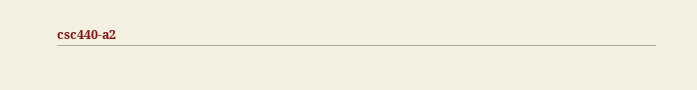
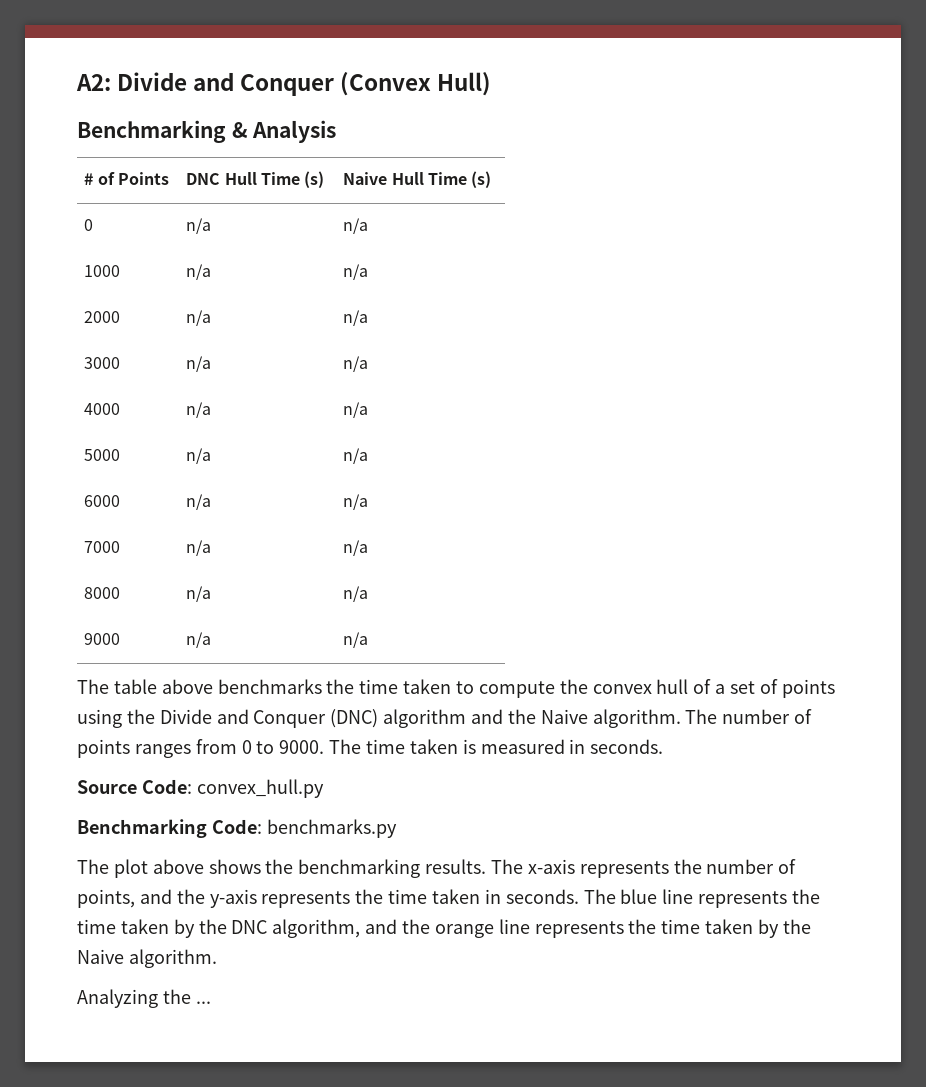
- csc440-a2
+ A2: Divide and Conquer (Convex Hull)
+ Benchmarking & Analysis
+ # of Points | DNC Hull Time (s) | Naive Hull Time (s)
+ 0 | n/a | n/a
+ 1000 | n/a | n/a
+ 2000 | n/a | n/a
+ 3000 | n/a | n/a
+ 4000 | n/a | n/a
+ 5000 | n/a | n/a
+ 6000 | n/a | n/a
+ 7000 | n/a | n/a
+ 8000 | n/a | n/a
+ 9000 | n/a | n/a
+ The table above benchmarks the time taken to compute the convex hull of a set of points using the Divide and Conquer (DNC) algorithm and the Naive algorithm. The number of points ranges from 0 to 9000. The time taken is measured in seconds.
+ Source Code: convex_hull.py
+ Benchmarking Code: benchmarks.py
+ The plot above shows the benchmarking results. The x-axis represents the number of points, and the y-axis represents the time taken in seconds. The blue line represents the time taken by the DNC algorithm, and the orange line represents the time taken by the Naive algorithm.
+ Analyzing the ...

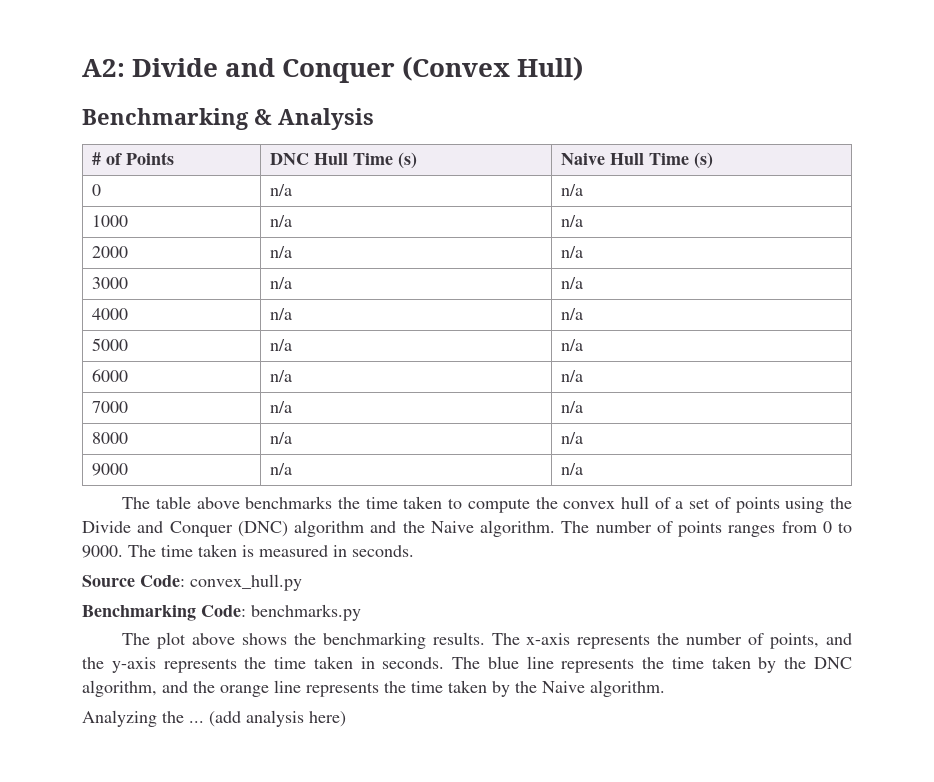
+ (add analysis here)

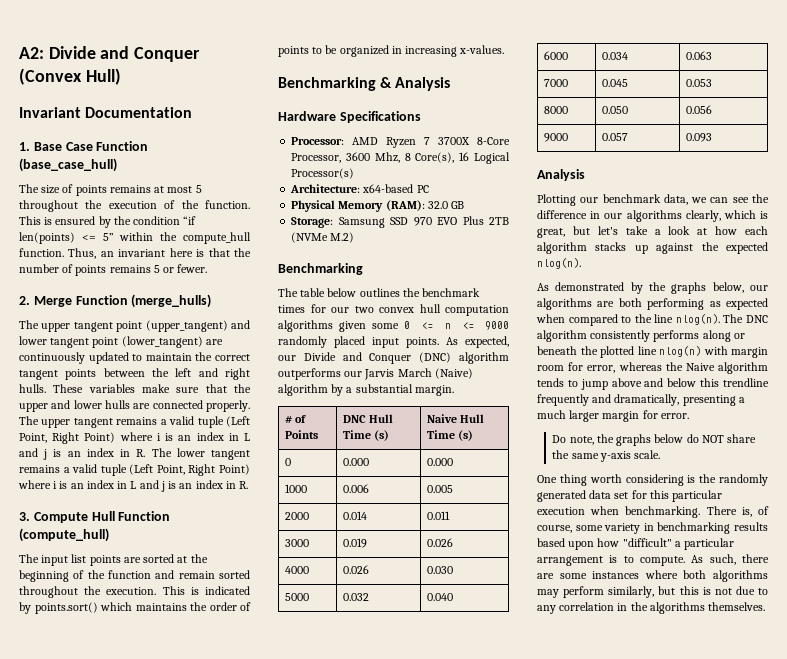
+ Invariant Documentation
+ 1. Base Case Function (base_case_hull)
+ The size of points remains at most 5 throughout the execution of the function. This is ensured by the condition “if len(points) <= 5” within the compute_hull function. Thus, an invariant here is that the number of points remains 5 or fewer.
+ 2. Merge Function (merge_hulls)
+ The upper tangent point (upper_tangent) and lower tangent point (lower_tangent) are continuously updated to maintain the correct tangent points between the left and right hulls. These variables make sure that the upper and lower hulls are connected properly. The upper tangent remains a valid tuple (Left Point, Right Point) where i is an index in L and j is an index in R. The lower tangent remains a valid tuple (Left Point, Right Point) where i is an index in L and j is an index in R.
+ 3. Compute Hull Function (compute_hull)
+ The input list points are sorted at the beginning of the function and remain sorted throughout the execution. This is indicated by points.sort() which maintains the order of points to be organized in increasing x-values.
  Benchmarking & Analysis
+ Hardware Specifications
+ Processor: AMD Ryzen 7 3700X 8-Core Processor, 3600 Mhz, 8 Core(s), 16 Logical Processor(s)
+ Architecture: x64-based PC
+ Physical Memory (RAM): 32.0 GB
+ Storage: Samsung SSD 970 EVO Plus 2TB (NVMe M.2)
+ Benchmarking
+ The table below outlines the benchmark times for our two convex hull computation algorithms given some 0 <= n <= 9000 randomly placed input points. As expected, our Divide and Conquer (DNC) algorithm outperforms our Jarvis March (Naive) algorithm by a substantial margin.
- 0 | n/a | n/a
+ 0 | 0.000 | 0.000
- 1000 | n/a | n/a
+ 1000 | 0.006 | 0.005
- 2000 | n/a | n/a
+ 2000 | 0.014 | 0.011
- 3000 | n/a | n/a
+ 3000 | 0.019 | 0.026
- 4000 | n/a | n/a
+ 4000 | 0.026 | 0.030
- 5000 | n/a | n/a
+ 5000 | 0.032 | 0.040
- 6000 | n/a | n/a
+ 6000 | 0.034 | 0.063
- 7000 | n/a | n/a
+ 7000 | 0.045 | 0.053
- 8000 | n/a | n/a
+ 8000 | 0.050 | 0.056
- 9000 | n/a | n/a
- The table above benchmarks the time taken to compute the convex hull of a set of points using the Divide and Conquer (DNC) algorithm and the Naive algorithm. The number of points ranges from 0 to 9000. The time taken is measured in seconds.
- Source Code: convex_hull.py
- Benchmarking Code: benchmarks.py
- The plot above shows the benchmarking results. The x-axis represents the number of points, and the y-axis represents the time taken in seconds. The blue line represents the time taken by the DNC algorithm, and the orange line represents the time taken by the Naive algorithm.
- Analyzing the ... (add analysis here)
+ 9000 | 0.057 | 0.093
+ Analysis
+ Plotting our benchmark data, we can see the difference in our algorithms clearly, which is great, but let's take a look at how each algorithm stacks up against the expected nlog(n).
+ As demonstrated by the graphs below, our algorithms are both performing as expected when compared to the line nlog(n). The DNC algorithm consistently performs along or beneath the plotted line nlog(n) with margin room for error, whereas the Naive algorithm tends to jump above and below this trendline frequently and dramatically, presenting a much larger margin for error.
+ Do note, the graphs below do NOT share the same y-axis scale.
+ One thing worth considering is the randomly generated data set for this particular execution when benchmarking. There is, of course, some variety in benchmarking results based upon how "difficult" a particular arrangement is to compute. As such, there are some instances where both algorithms may perform similarly, but this is not due to any correlation in the algorithms themselves.

